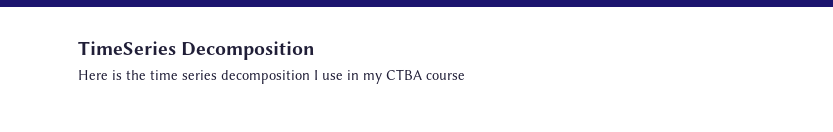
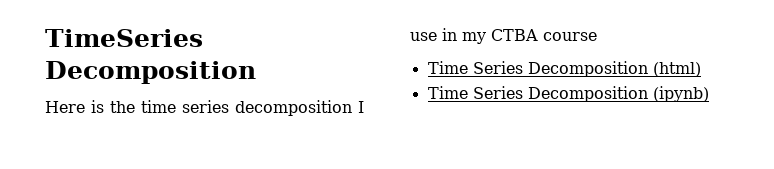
+ Time Series Decomposition (html)
+ Time Series Decomposition (ipynb)

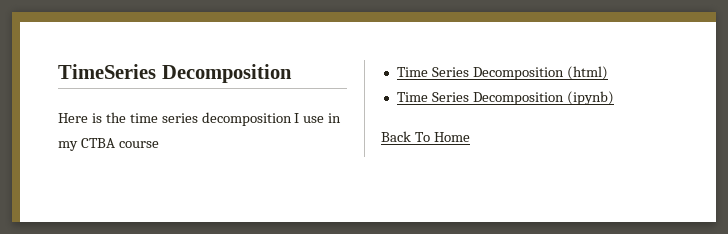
+ Back To Home

